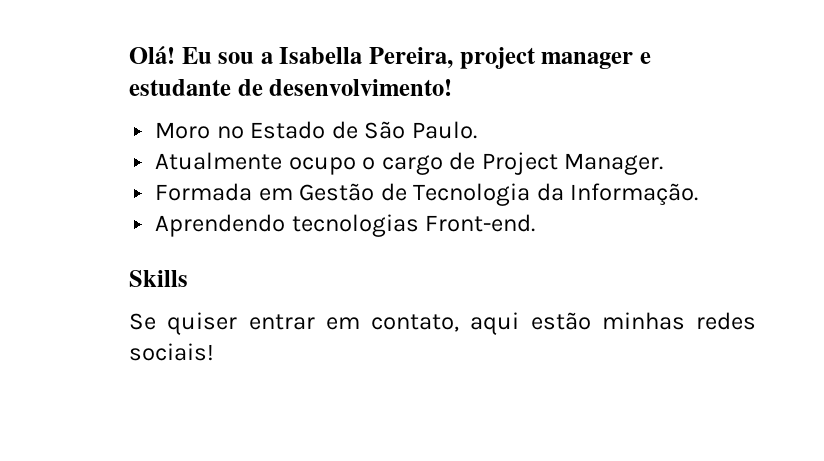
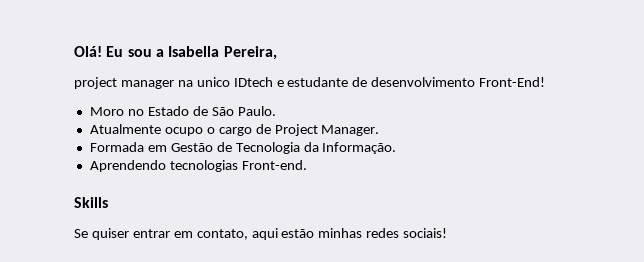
- Eu sou a Isabella Pereira, project manager e estudante de desenvolvimento!
+ Eu sou a Isabella Pereira,
+ project manager na unico IDtech e estudante de desenvolvimento Front-End!

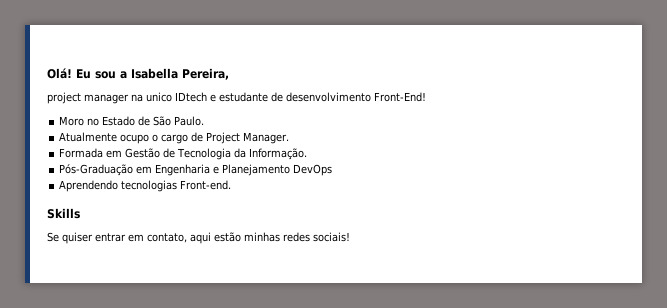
+ Pós-Graduação em Engenharia e Planejamento DevOps

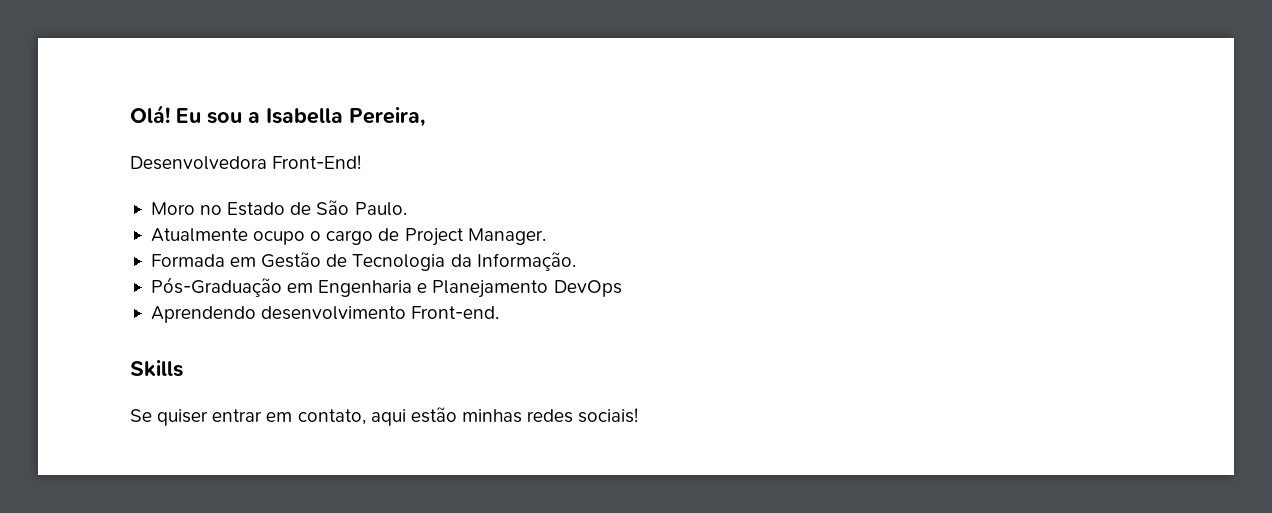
- project manager na unico IDtech e estudante de desenvolvimento Front-End!
+ Desenvolvedora Front-End!
- Aprendendo tecnologias Front-end.
+ Aprendendo desenvolvimento Front-end.

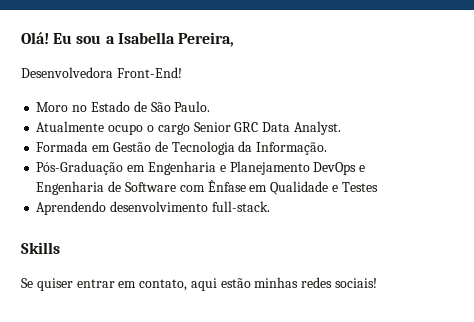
- Atualmente ocupo o cargo de Project Manager.
+ Atualmente ocupo o cargo Senior GRC Data Analyst.
- Pós-Graduação em Engenharia e Planejamento DevOps
+ Pós-Graduação em Engenharia e Planejamento DevOps e Engenharia de Software com Ênfase em Qualidade e Testes
- Aprendendo desenvolvimento Front-end.
+ Aprendendo desenvolvimento full-stack.

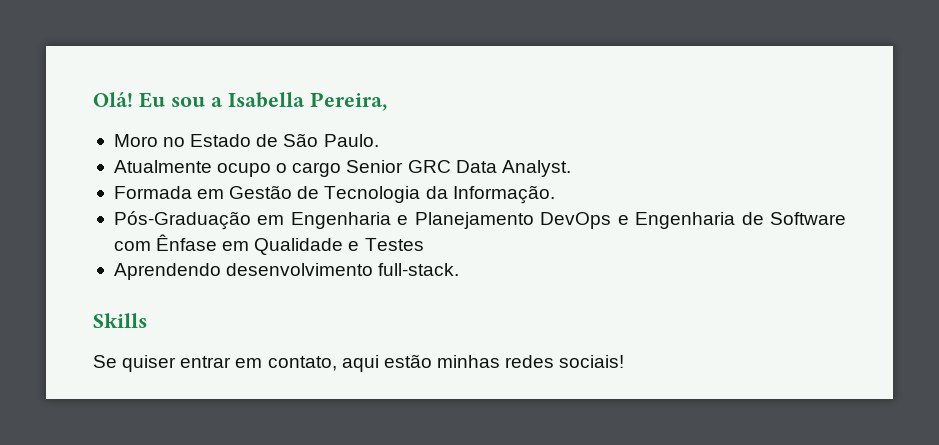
- Desenvolvedora Front-End!

